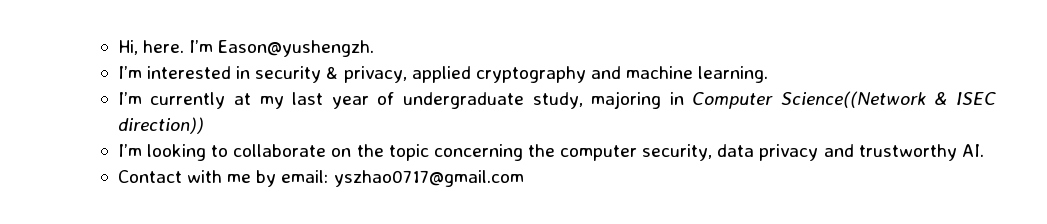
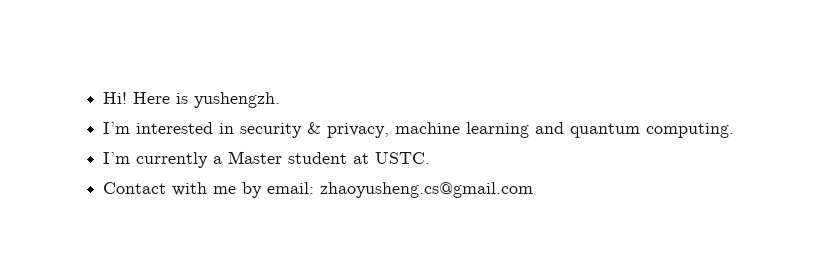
- Hi, here. I’m Eason@yushengzh.
+ Hi! Here is yushengzh.
- I’m interested in security & privacy, applied cryptography and machine learning.
- I’m currently at my last year of undergraduate study, majoring in Computer Science((Network & ISEC direction))
- I’m looking to collaborate on the topic concerning the computer security, data privacy and trustworthy AI.
+ I’m interested in security & privacy, machine learning and quantum computing.
+ I’m currently a Master student at USTC.
- Contact with me by email: yszhao0717@gmail.com
+ Contact with me by email: zhaoyusheng.cs@gmail.com

